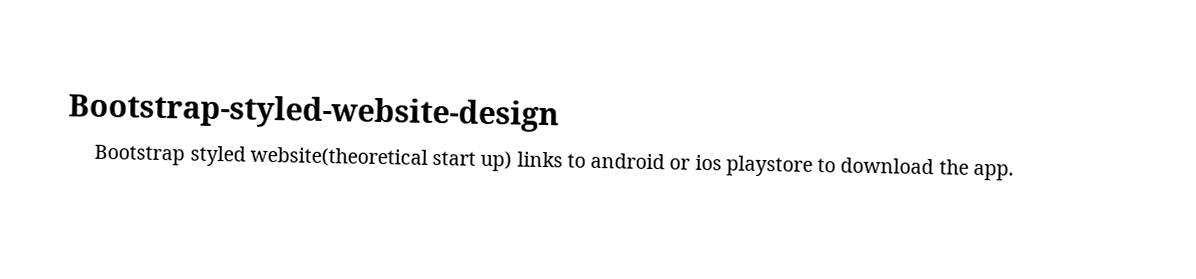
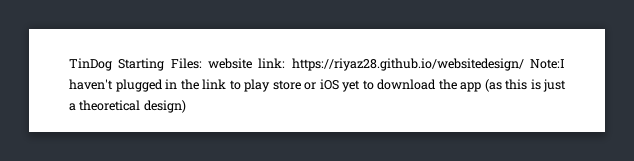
- Bootstrap-styled-website-design
- Bootstrap styled website(theoretical start up) links to android or ios playstore to download the app.
+ TinDog Starting Files: website link: https://riyaz28.github.io/websitedesign/ Note:I haven't plugged in the link to play store or iOS yet to download the app (as this is just a theoretical design)

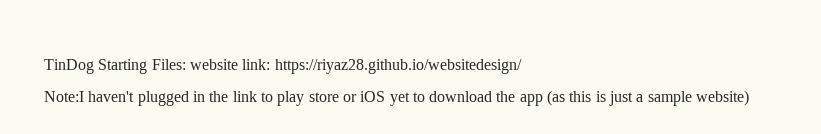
- TinDog Starting Files: website link: https://riyaz28.github.io/websitedesign/ Note:I haven't plugged in the link to play store or iOS yet to download the app (as this is just a theoretical design)
+ TinDog Starting Files: website link: https://riyaz28.github.io/websitedesign/
+ Note:I haven't plugged in the link to play store or iOS yet to download the app (as this is just a sample website)

